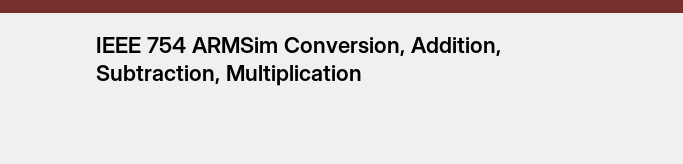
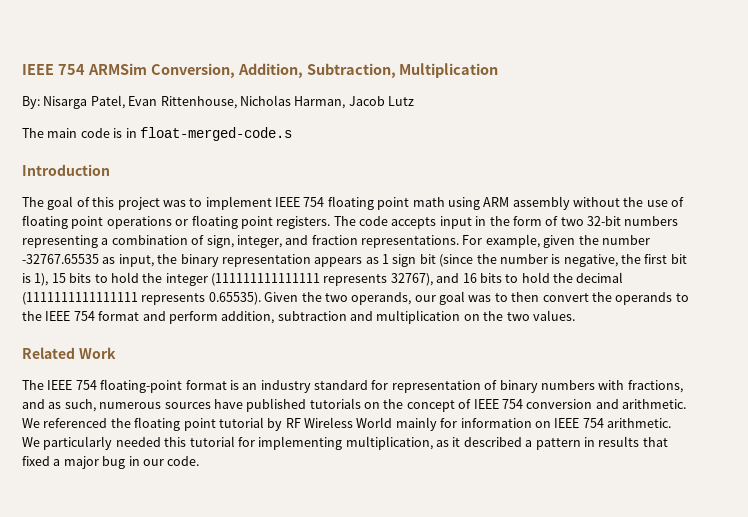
+ By: Nisarga Patel, Evan Rittenhouse, Nicholas Harman, Jacob Lutz
+ The main code is in float-merged-code.s
+ Introduction
+ The goal of this project was to implement IEEE 754 floating point math using ARM assembly without the use of floating point operations or floating point registers. The code accepts input in the form of two 32-bit numbers representing a combination of sign, integer, and fraction representations. For example, given the number -32767.65535 as input, the binary representation appears as 1 sign bit (since the number is negative, the first bit is 1), 15 bits to hold the integer (111111111111111 represents 32767), and 16 bits to hold the decimal (1111111111111111 represents 0.65535). Given the two operands, our goal was to then convert the operands to the IEEE 754 format and perform addition, subtraction and multiplication on the two values.
+ Related Work
+ The IEEE 754 floating-point format is an industry standard for representation of binary numbers with fractions, and as such, numerous sources have published tutorials on the concept of IEEE 754 conversion and arithmetic. We referenced the floating point tutorial by RF Wireless World mainly for information on IEEE 754 arithmetic. We particularly needed this tutorial for implementing multiplication, as it described a pattern in results that fixed a major bug in our code.

